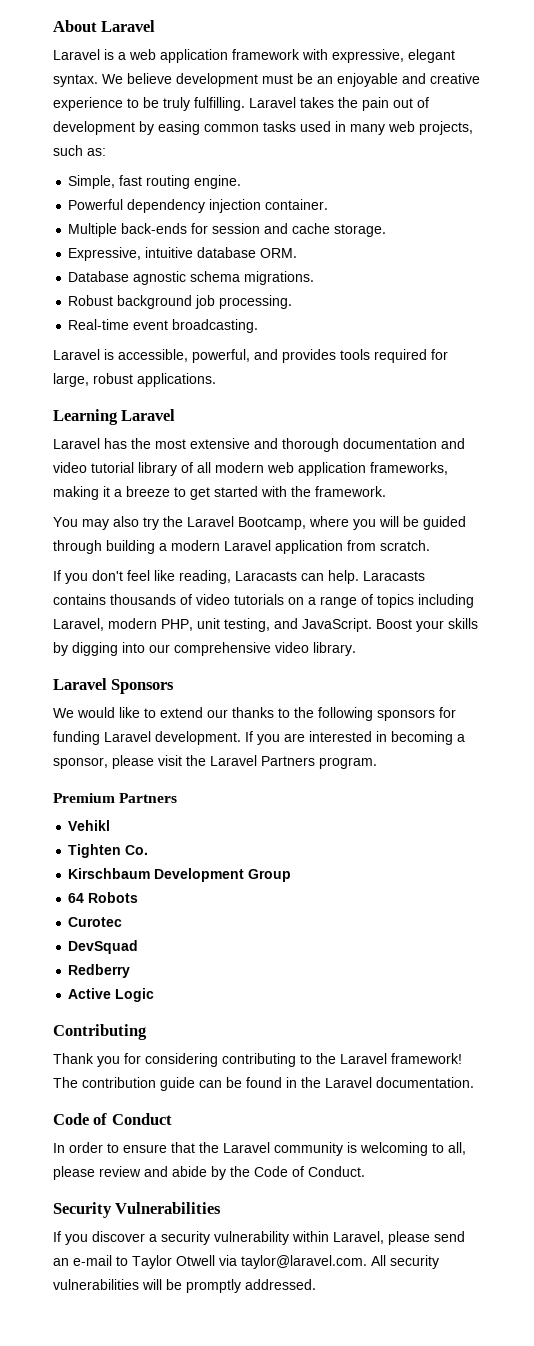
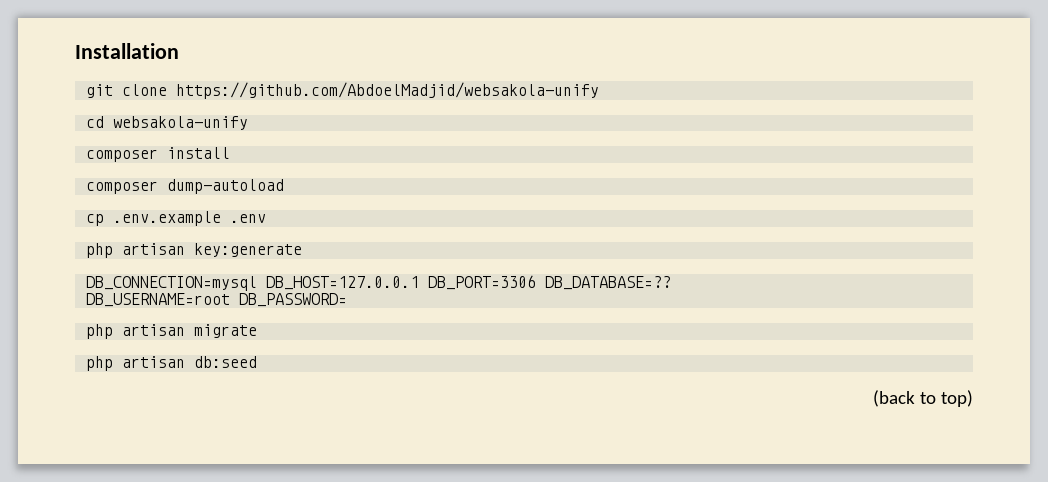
- About Laravel
- Laravel is a web application framework with expressive, elegant syntax. We believe development must be an enjoyable and creative experience to be truly fulfilling. Laravel takes the pain out of development by easing common tasks used in many web projects, such as:
- Simple, fast routing engine.
- Powerful dependency injection container.
- Multiple back-ends for session and cache storage.
- Expressive, intuitive database ORM.
- Database agnostic schema migrations.
- Robust background job processing.
- Real-time event broadcasting.
- Laravel is accessible, powerful, and provides tools required for large, robust applications.
- Learning Laravel
- Laravel has the most extensive and thorough documentation and video tutorial library of all modern web application frameworks, making it a breeze to get started with the framework.
- You may also try the Laravel Bootcamp, where you will be guided through building a modern Laravel application from scratch.
- If you don't feel like reading, Laracasts can help. Laracasts contains thousands of video tutorials on a range of topics including Laravel, modern PHP, unit testing, and JavaScript. Boost your skills by digging into our comprehensive video library.
- Laravel Sponsors
- We would like to extend our thanks to the following sponsors for funding Laravel development. If you are interested in becoming a sponsor, please visit the Laravel Partners program.
- Premium Partners
- Vehikl
- Tighten Co.
- Kirschbaum Development Group
- 64 Robots
- Curotec
- DevSquad
- Redberry
- Active Logic
- Contributing
- Thank you for considering contributing to the Laravel framework! The contribution guide can be found in the Laravel documentation.
- Code of Conduct
- In order to ensure that the Laravel community is welcoming to all, please review and abide by the Code of Conduct.
- Security Vulnerabilities
- If you discover a security vulnerability within Laravel, please send an e-mail to Taylor Otwell via taylor@laravel.com. All security vulnerabilities will be promptly addressed.
+ Installation
+ git clone https://github.com/AbdoelMadjid/websakola-unify
+ cd websakola-unify
+ composer install
+ composer dump-autoload
+ cp .env.example .env
+ php artisan key:generate
+ DB_CONNECTION=mysql DB_HOST=127.0.0.1 DB_PORT=3306 DB_DATABASE=??
+ DB_USERNAME=root DB_PASSWORD=
+ php artisan migrate
+ php artisan db:seed
+ (back to top)

